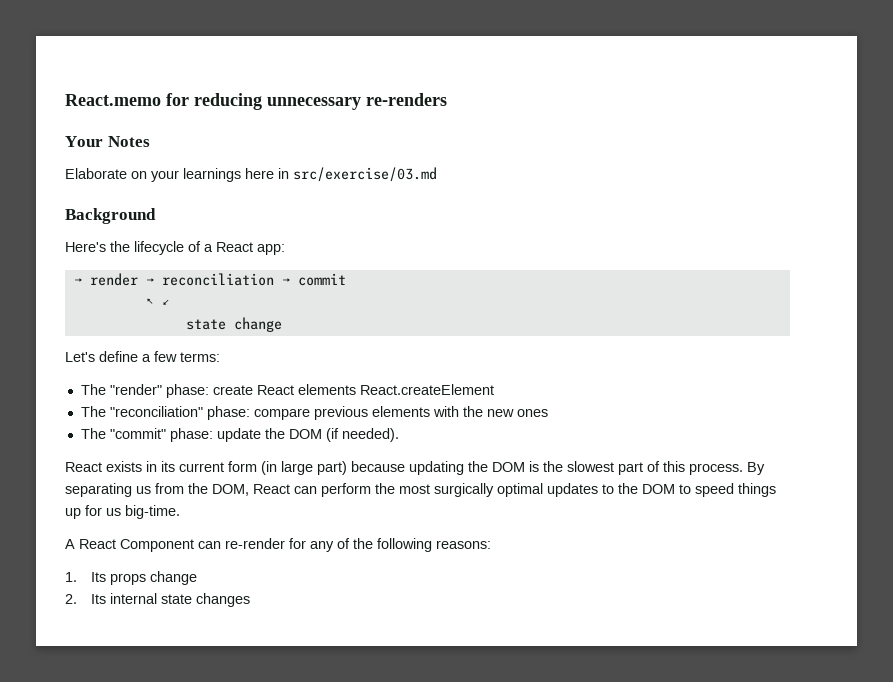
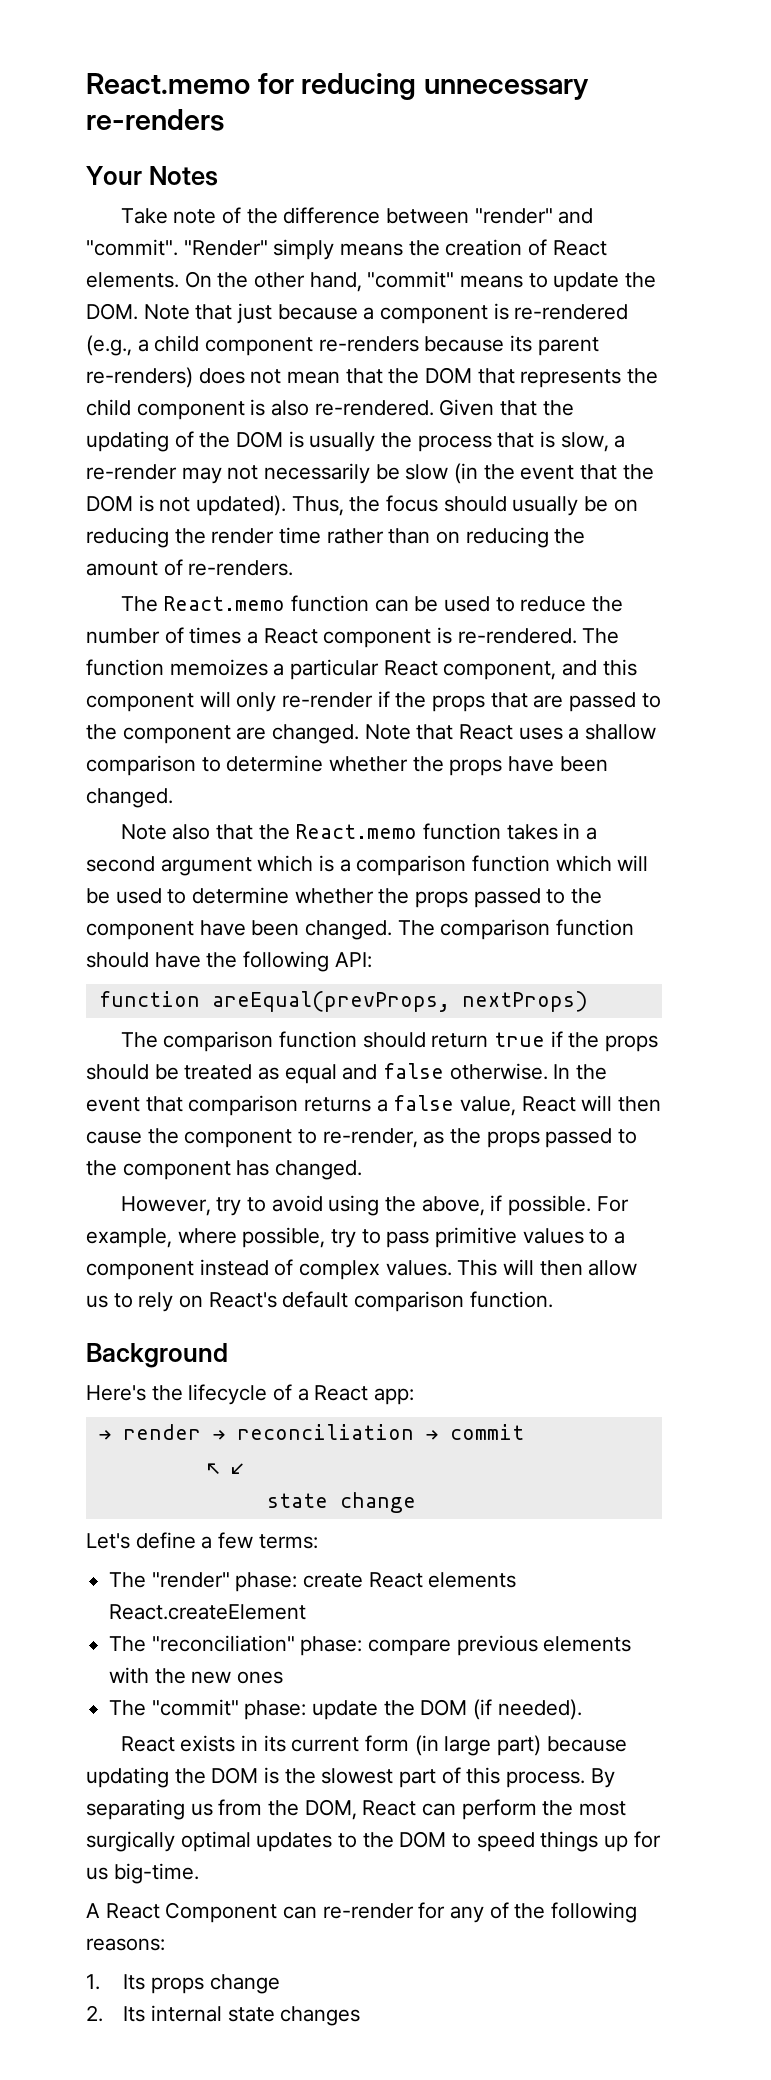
- Elaborate on your learnings here in src/exercise/03.md
+ Take note of the difference between "render" and "commit". "Render" simply means the creation of React elements. On the other hand, "commit" means to update the DOM. Note that just because a component is re-rendered (e.g., a child component re-renders because its parent re-renders) does not mean that the DOM that represents the child component is also re-rendered. Given that the updating of the DOM is usually the process that is slow, a re-render may not necessarily be slow (in the event that the DOM is not updated). Thus, the focus should usually be on reducing the render time rather than on reducing the amount of re-renders.
+ The React.memo function can be used to reduce the number of times a React component is re-rendered. The function memoizes a particular React component, and this component will only re-render if the props that are passed to the component are changed. Note that React uses a shallow comparison to determine whether the props have been changed.
+ Note also that the React.memo function takes in a second argument which is a comparison function which will be used to determine whether the props passed to the component have been changed. The comparison function should have the following API:
+ function areEqual(prevProps, nextProps)
+ The comparison function should return true if the props should be treated as equal and false otherwise. In the event that comparison returns a false value, React will then cause the component to re-render, as the props passed to the component has changed.
+ However, try to avoid using the above, if possible. For example, where possible, try to pass primitive values to a component instead of complex values. This will then allow us to rely on React's default comparison function.

